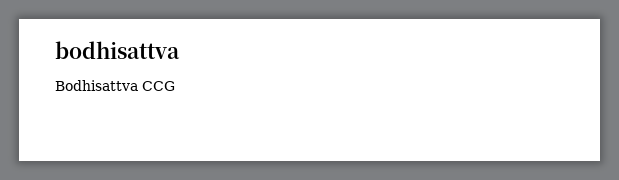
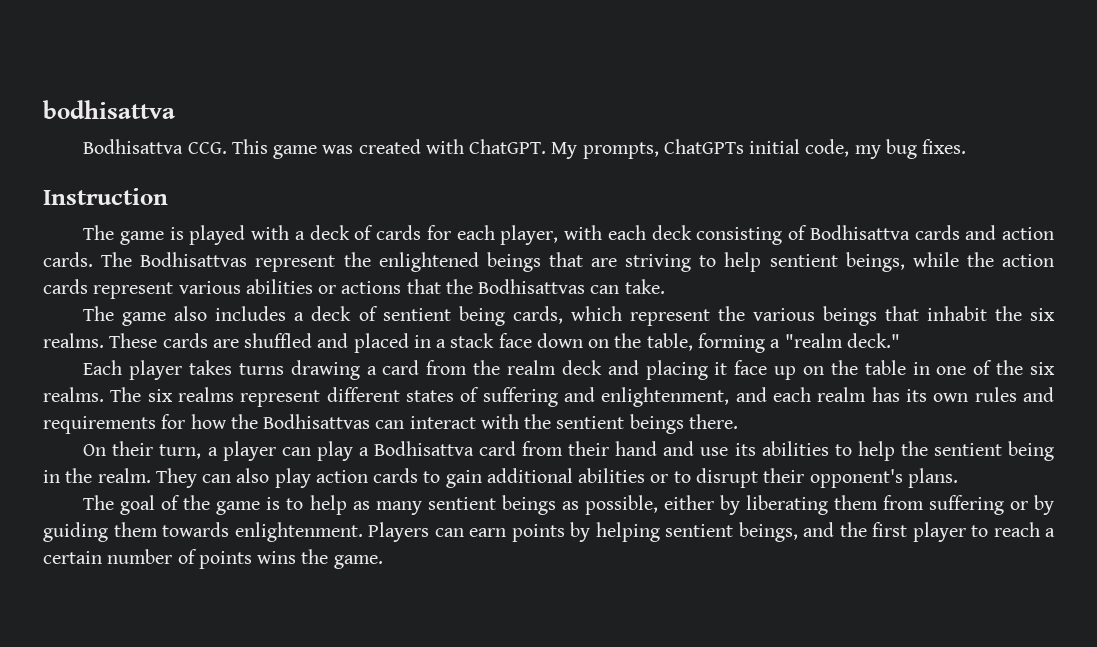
- Bodhisattva CCG
+ Bodhisattva CCG. This game was created with ChatGPT. My prompts, ChatGPTs initial code, my bug fixes.
+ Instruction
+ The game is played with a deck of cards for each player, with each deck consisting of Bodhisattva cards and action cards. The Bodhisattvas represent the enlightened beings that are striving to help sentient beings, while the action cards represent various abilities or actions that the Bodhisattvas can take.
+ The game also includes a deck of sentient being cards, which represent the various beings that inhabit the six realms. These cards are shuffled and placed in a stack face down on the table, forming a "realm deck."
+ Each player takes turns drawing a card from the realm deck and placing it face up on the table in one of the six realms. The six realms represent different states of suffering and enlightenment, and each realm has its own rules and requirements for how the Bodhisattvas can interact with the sentient beings there.
+ On their turn, a player can play a Bodhisattva card from their hand and use its abilities to help the sentient being in the realm. They can also play action cards to gain additional abilities or to disrupt their opponent's plans.
+ The goal of the game is to help as many sentient beings as possible, either by liberating them from suffering or by guiding them towards enlightenment. Players can earn points by helping sentient beings, and the first player to reach a certain number of points wins the game.

